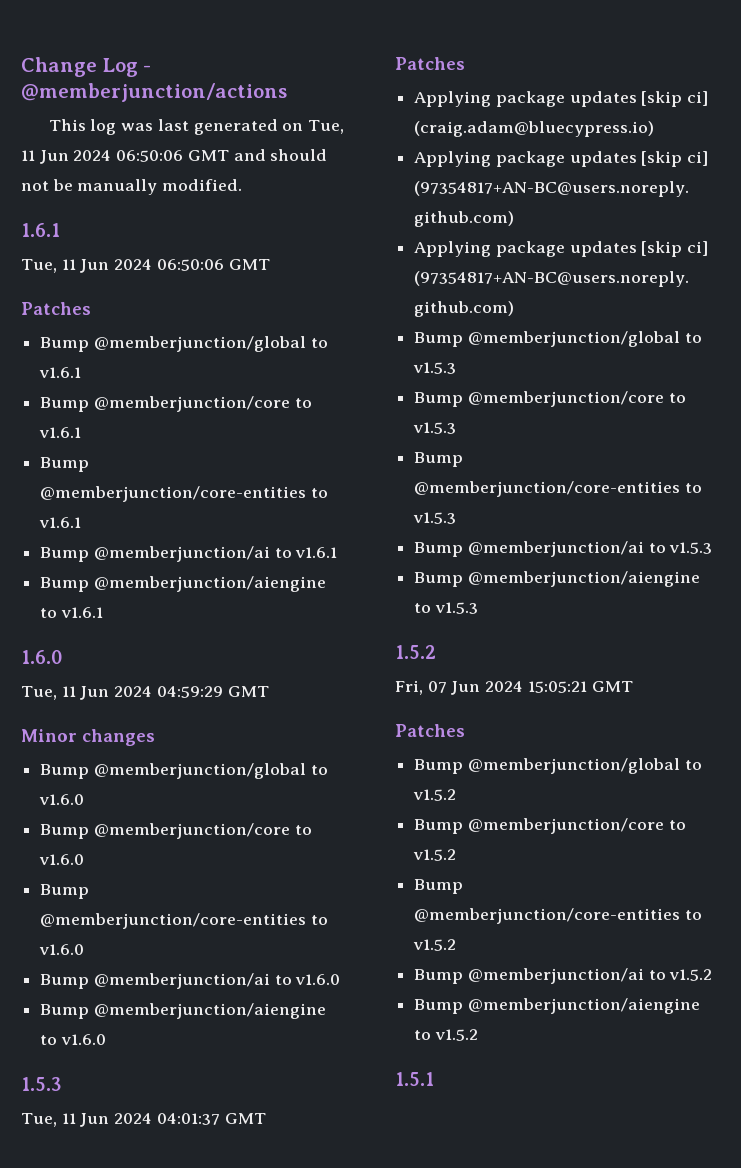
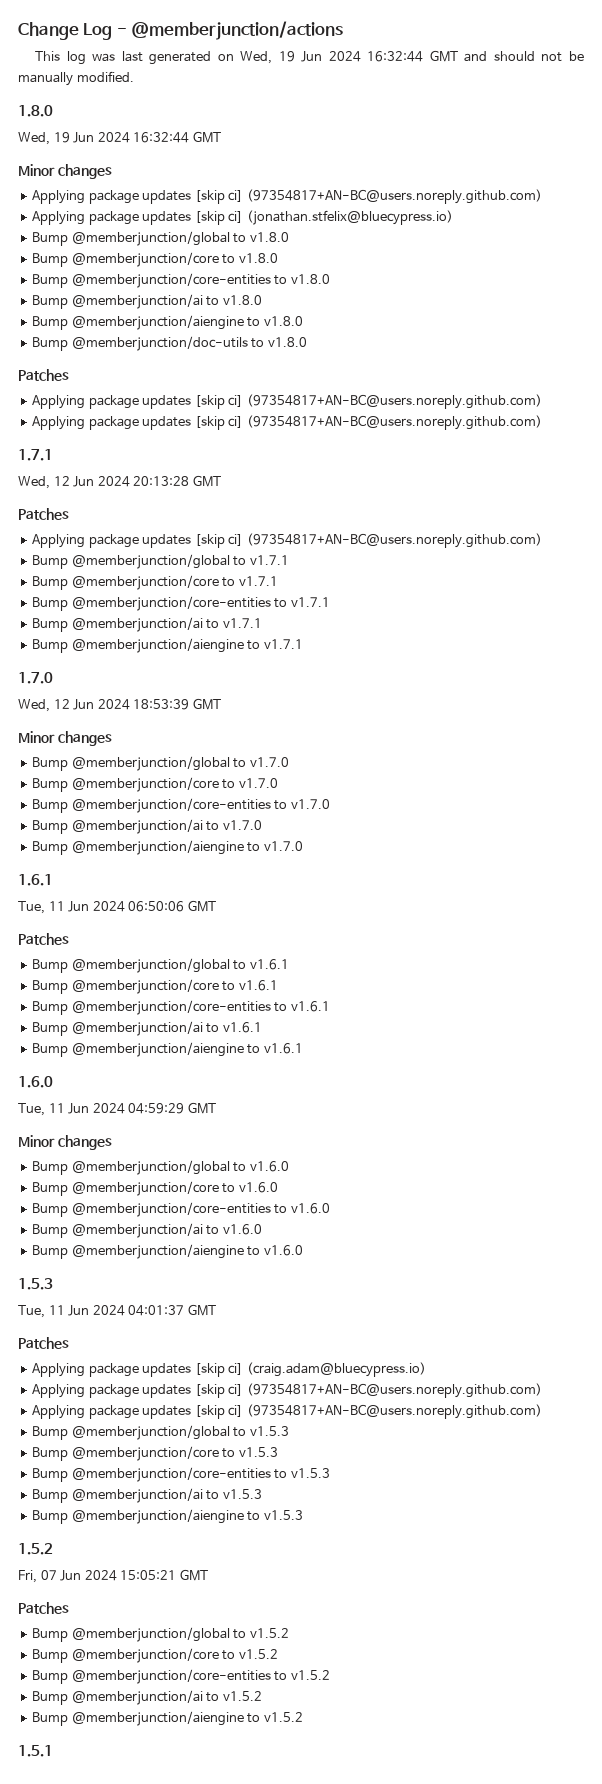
- This log was last generated on Tue, 11 Jun 2024 06:50:06 GMT and should not be manually modified.
+ This log was last generated on Wed, 19 Jun 2024 16:32:44 GMT and should not be manually modified.
+ 1.8.0
+ Wed, 19 Jun 2024 16:32:44 GMT
+ Minor changes
+ Applying package updates [skip ci] (97354817+AN-BC@users.noreply.github.com)
+ Applying package updates [skip ci] (jonathan.stfelix@bluecypress.io)
+ Bump @memberjunction/global to v1.8.0
+ Bump @memberjunction/core to v1.8.0
+ Bump @memberjunction/core-entities to v1.8.0
+ Bump @memberjunction/ai to v1.8.0
+ Bump @memberjunction/aiengine to v1.8.0
+ Bump @memberjunction/doc-utils to v1.8.0
+ Patches
+ Applying package updates [skip ci] (97354817+AN-BC@users.noreply.github.com)
+ Applying package updates [skip ci] (97354817+AN-BC@users.noreply.github.com)
+ 1.7.1
+ Wed, 12 Jun 2024 20:13:28 GMT
+ Patches
+ Applying package updates [skip ci] (97354817+AN-BC@users.noreply.github.com)
+ Bump @memberjunction/global to v1.7.1
+ Bump @memberjunction/core to v1.7.1
+ Bump @memberjunction/core-entities to v1.7.1
+ Bump @memberjunction/ai to v1.7.1
+ Bump @memberjunction/aiengine to v1.7.1
+ 1.7.0
+ Wed, 12 Jun 2024 18:53:39 GMT
+ Minor changes
+ Bump @memberjunction/global to v1.7.0
+ Bump @memberjunction/core to v1.7.0
+ Bump @memberjunction/core-entities to v1.7.0
+ Bump @memberjunction/ai to v1.7.0
+ Bump @memberjunction/aiengine to v1.7.0

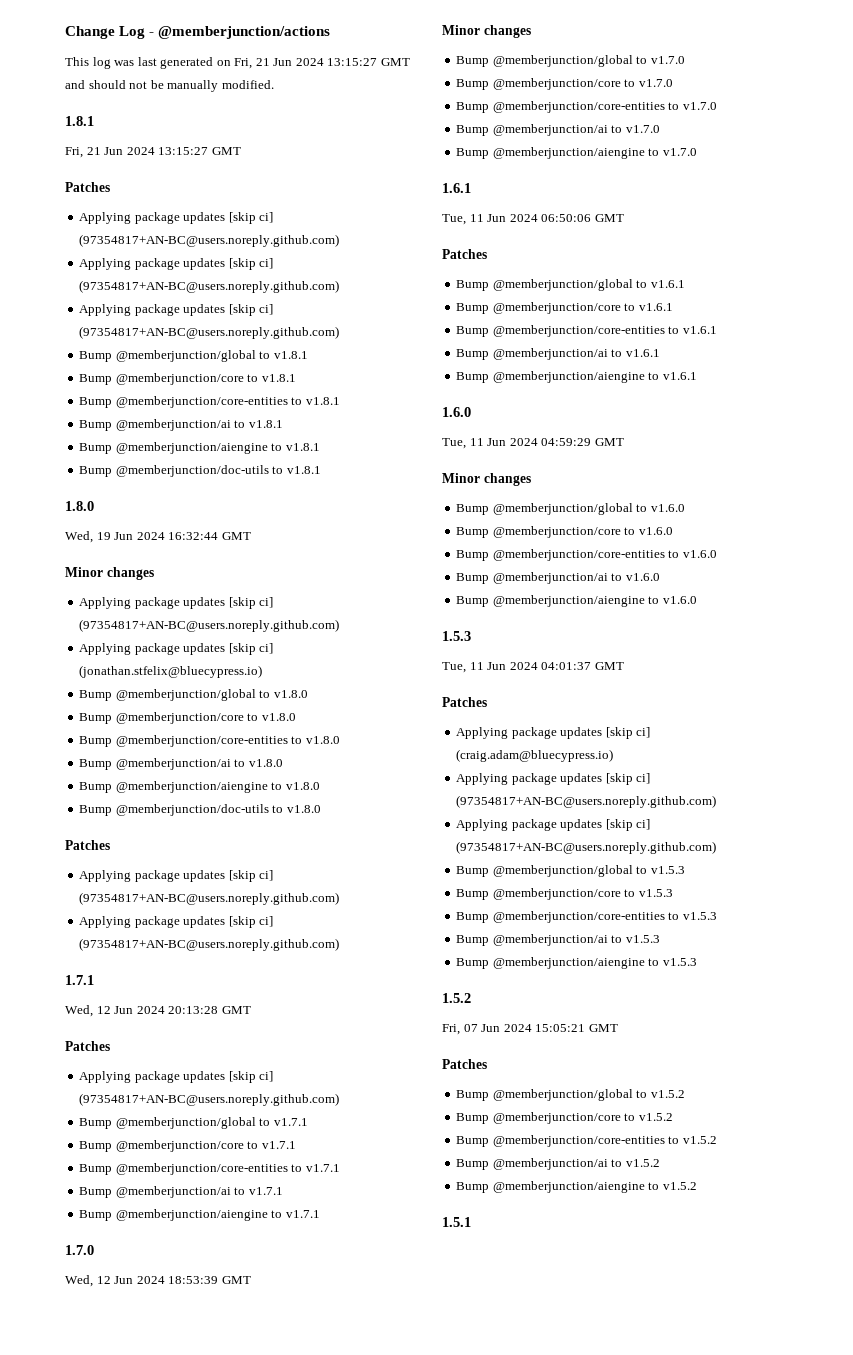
- This log was last generated on Wed, 19 Jun 2024 16:32:44 GMT and should not be manually modified.
+ This log was last generated on Fri, 21 Jun 2024 13:15:27 GMT and should not be manually modified.
+ 1.8.1
+ Fri, 21 Jun 2024 13:15:27 GMT
+ Patches
+ Applying package updates [skip ci] (97354817+AN-BC@users.noreply.github.com)
+ Applying package updates [skip ci] (97354817+AN-BC@users.noreply.github.com)
+ Applying package updates [skip ci] (97354817+AN-BC@users.noreply.github.com)
+ Bump @memberjunction/global to v1.8.1
+ Bump @memberjunction/core to v1.8.1
+ Bump @memberjunction/core-entities to v1.8.1
+ Bump @memberjunction/ai to v1.8.1
+ Bump @memberjunction/aiengine to v1.8.1
+ Bump @memberjunction/doc-utils to v1.8.1

